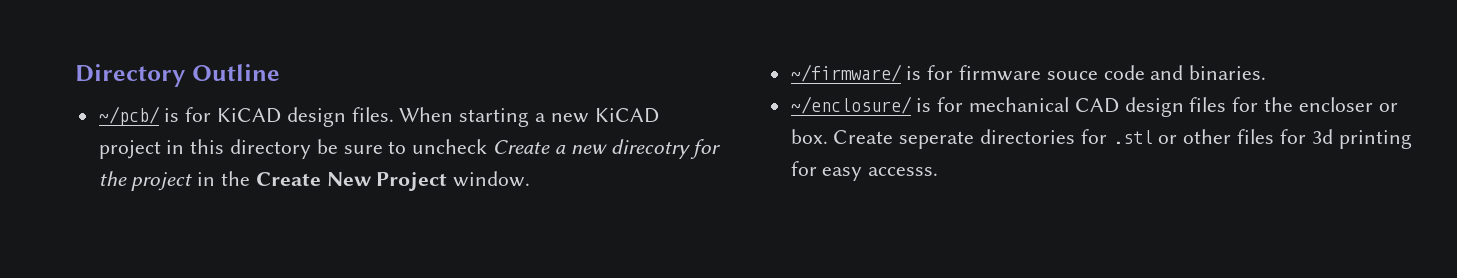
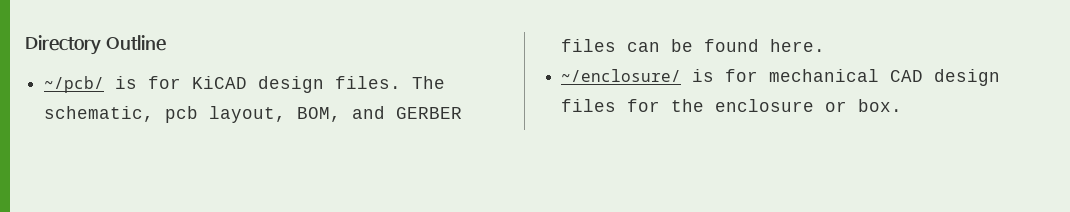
- When starting a new KiCAD project in this directory be sure to uncheck Create a new direcotry for the project in the Create New Project window.
- ~/firmware/ is for firmware souce code and binaries.
+ The schematic, pcb layout, BOM, and GERBER files can be found here.
- ~/enclosure/ is for mechanical CAD design files for the encloser or box. Create seperate directories for .stl or other files for 3d printing for easy accesss.
+ ~/enclosure/ is for mechanical CAD design files for the enclosure or box.

